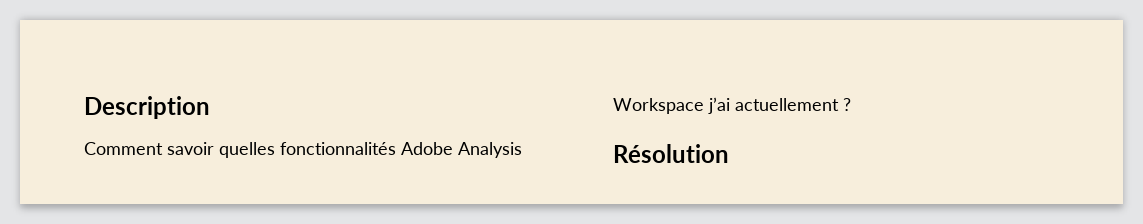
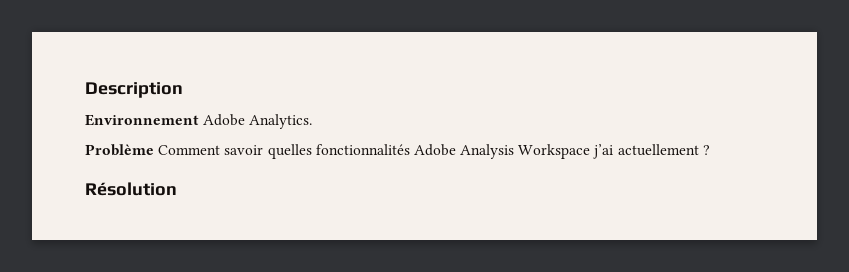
- Comment savoir quelles fonctionnalités Adobe Analysis Workspace j’ai actuellement ?
+ Environnement Adobe Analytics.
+ Problème Comment savoir quelles fonctionnalités Adobe Analysis Workspace j’ai actuellement ?

